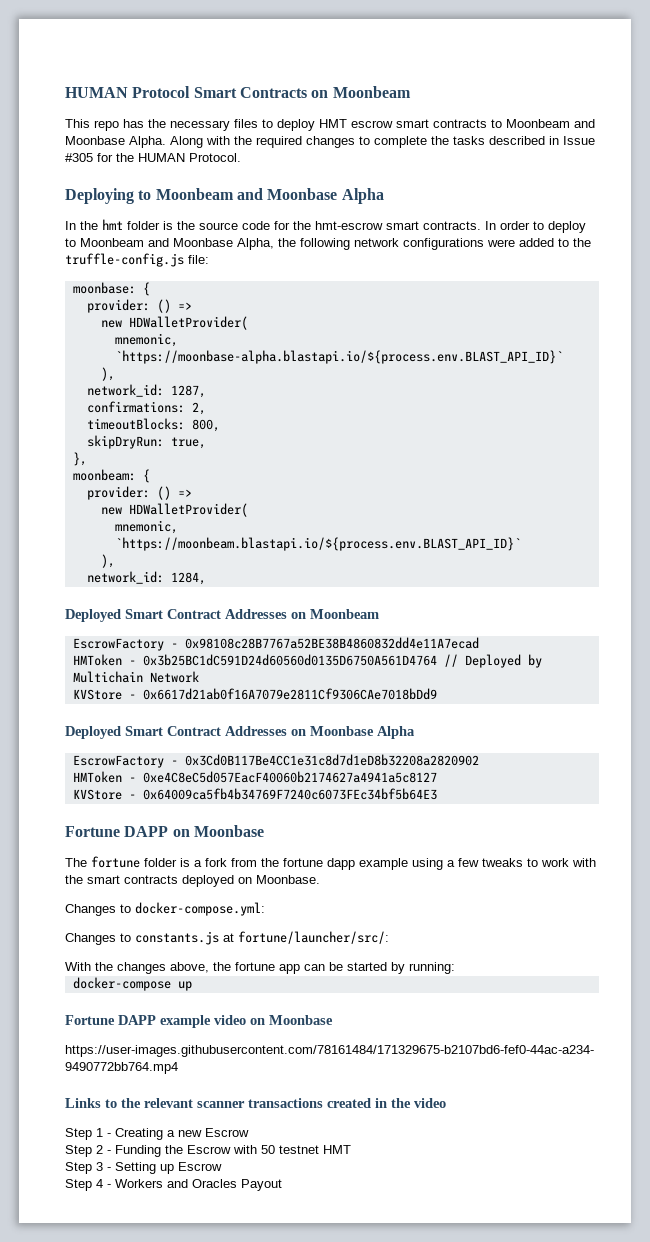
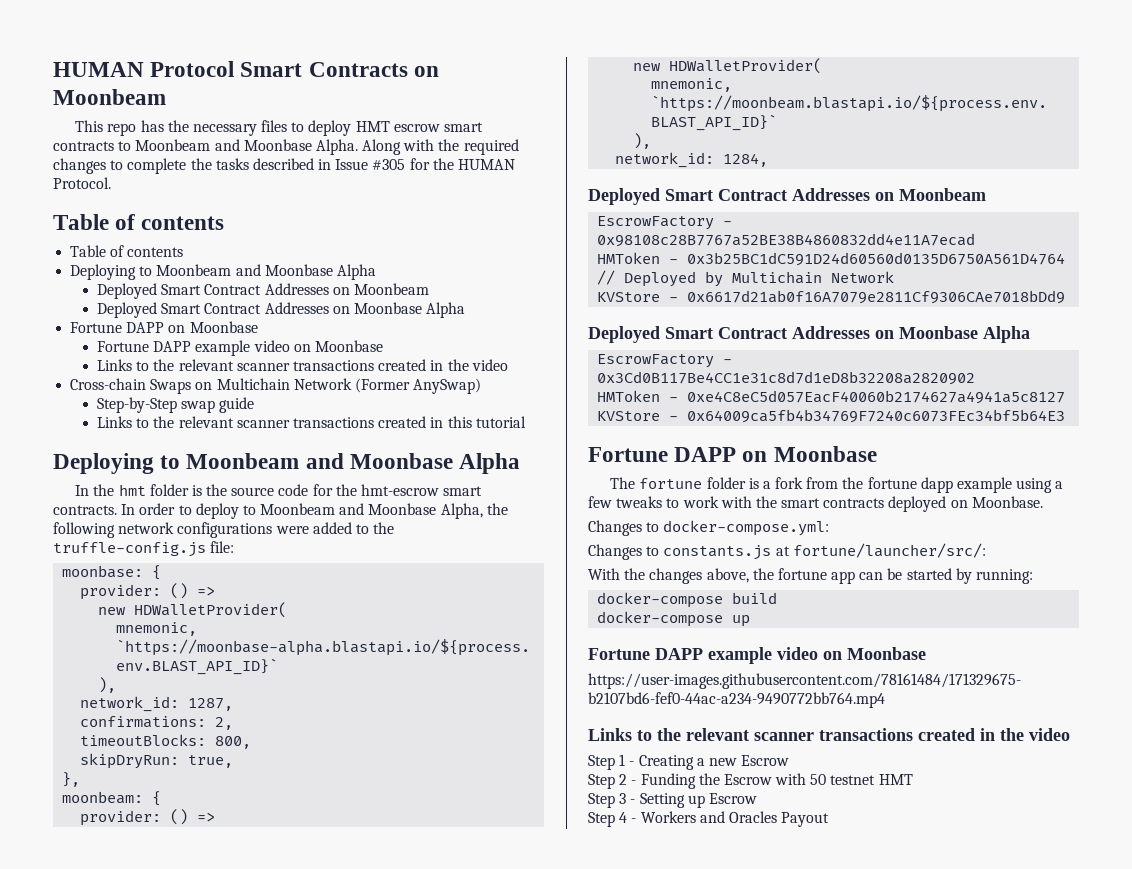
  Along with the required changes to complete the tasks described in Issue #305 for the HUMAN Protocol.
+ Table of contents
+ Table of contents
+ Deploying to Moonbeam and Moonbase Alpha
+ Deployed Smart Contract Addresses on Moonbeam
+ Deployed Smart Contract Addresses on Moonbase Alpha
+ Fortune DAPP on Moonbase
+ Fortune DAPP example video on Moonbase
+ Links to the relevant scanner transactions created in the video
+ Cross-chain Swaps on Multichain Network (Former AnySwap)
+ Step-by-Step swap guide
+ Links to the relevant scanner transactions created in this tutorial
+ docker-compose build

